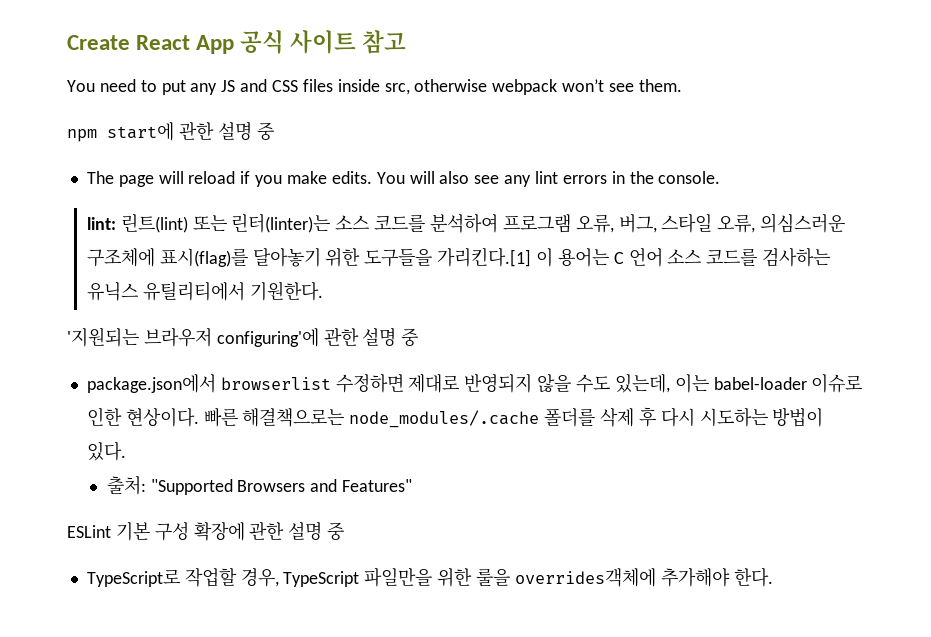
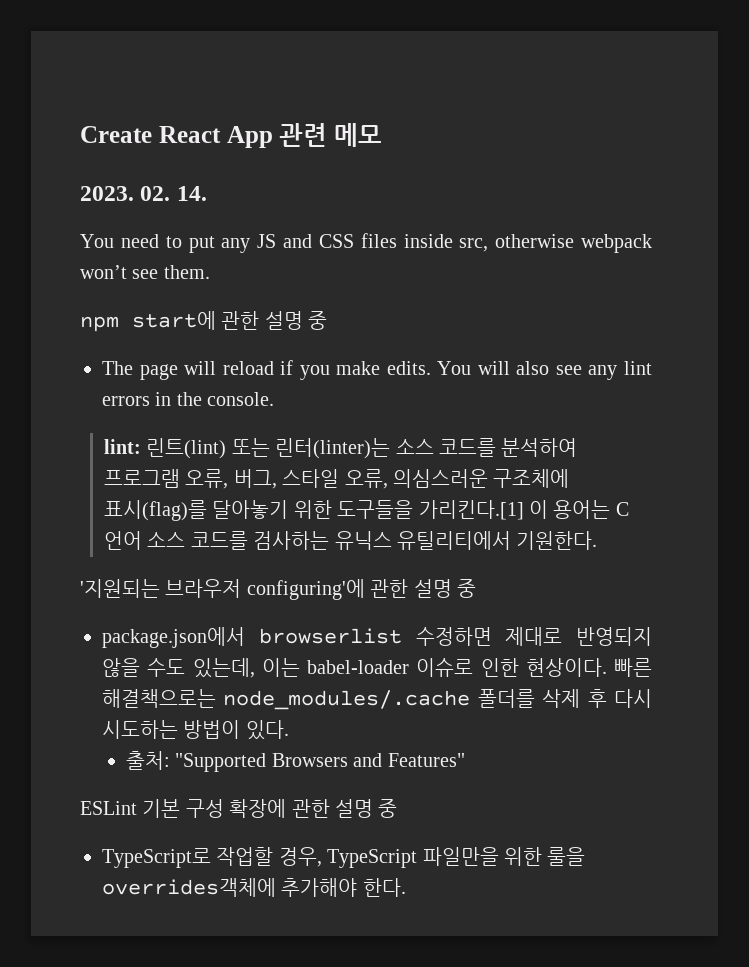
- Create React App 공식 사이트 참고
+ Create React App 관련 메모
+ 2023. 02. 14.

